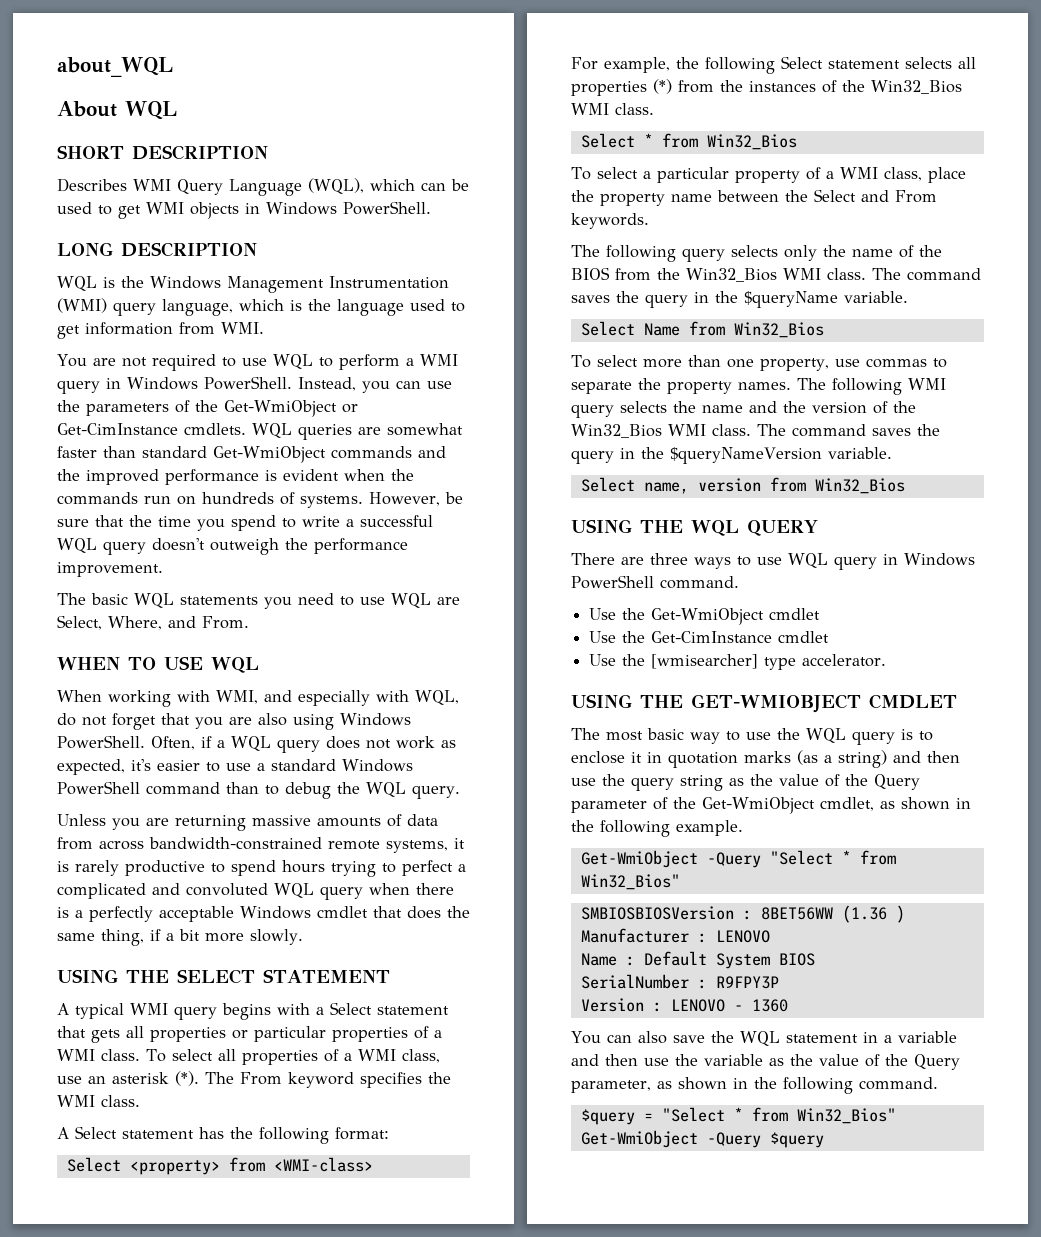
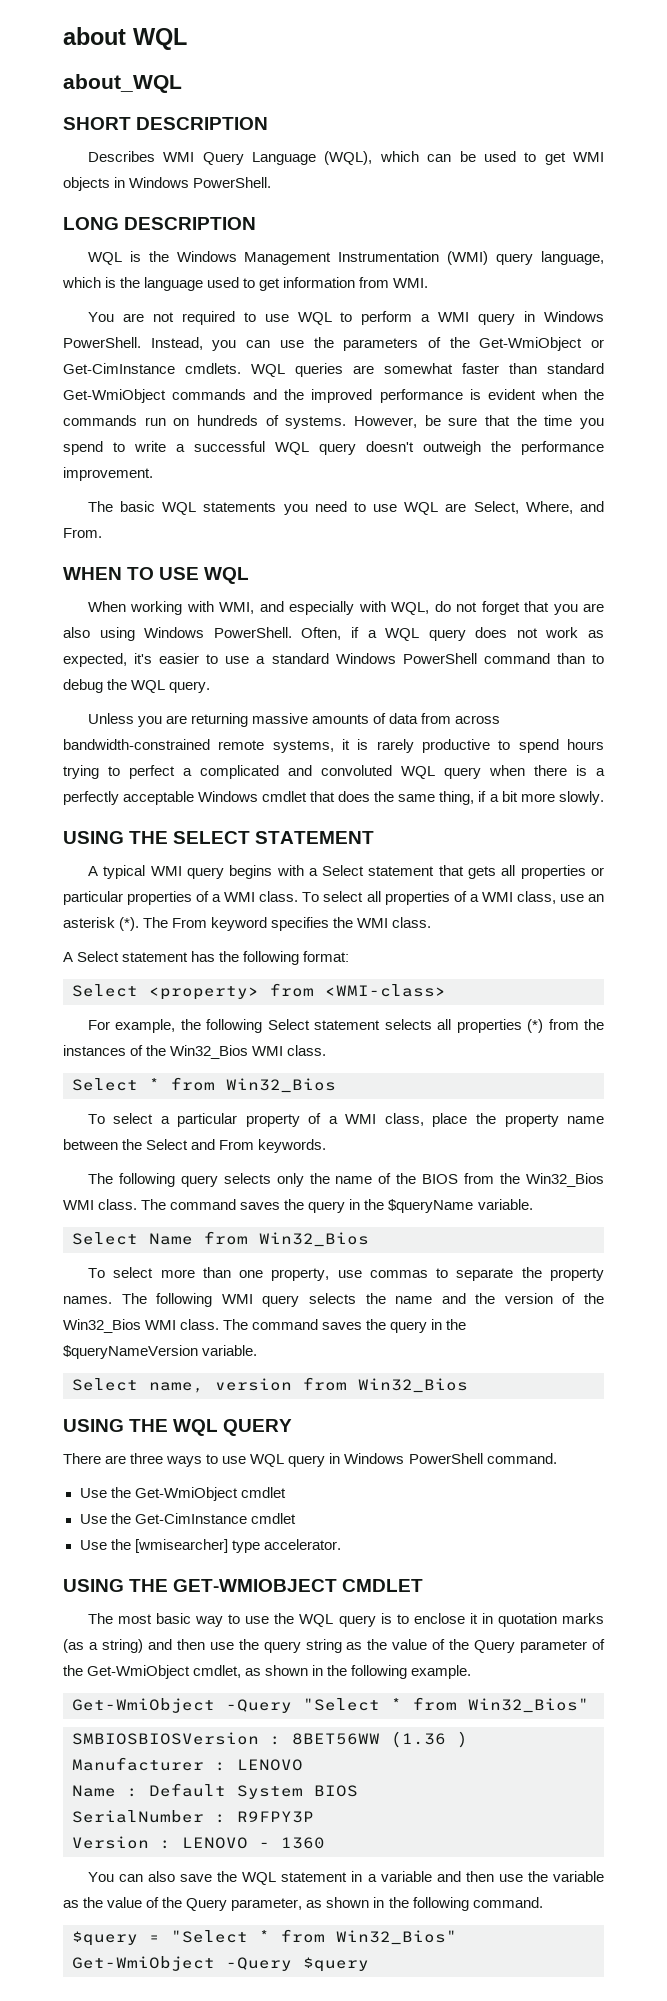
+ about WQL
- About WQL

